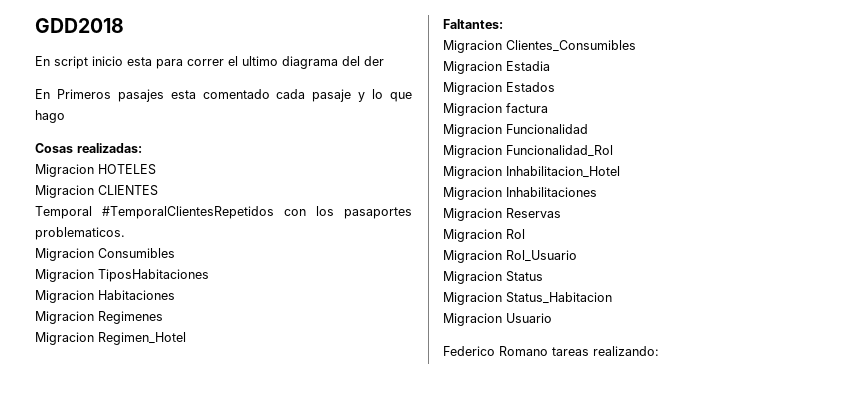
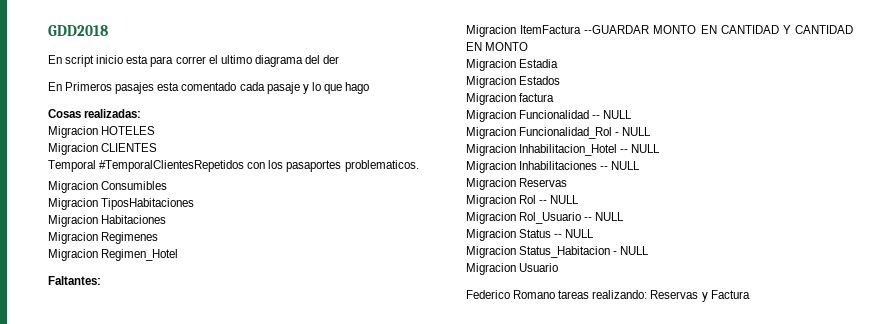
- Migracion Clientes_Consumibles
+ Migracion ItemFactura --GUARDAR MONTO EN CANTIDAD Y CANTIDAD EN MONTO
- Migracion Funcionalidad
+ Migracion Funcionalidad -- NULL
- Migracion Funcionalidad_Rol
+ Migracion Funcionalidad_Rol - NULL
- Migracion Inhabilitacion_Hotel
+ Migracion Inhabilitacion_Hotel -- NULL
- Migracion Inhabilitaciones
+ Migracion Inhabilitaciones -- NULL
- Migracion Rol
+ Migracion Rol -- NULL
- Migracion Rol_Usuario
+ Migracion Rol_Usuario -- NULL
- Migracion Status
+ Migracion Status -- NULL
- Migracion Status_Habitacion
+ Migracion Status_Habitacion - NULL
- Federico Romano tareas realizando:
+ Federico Romano tareas realizando: Reservas y Factura

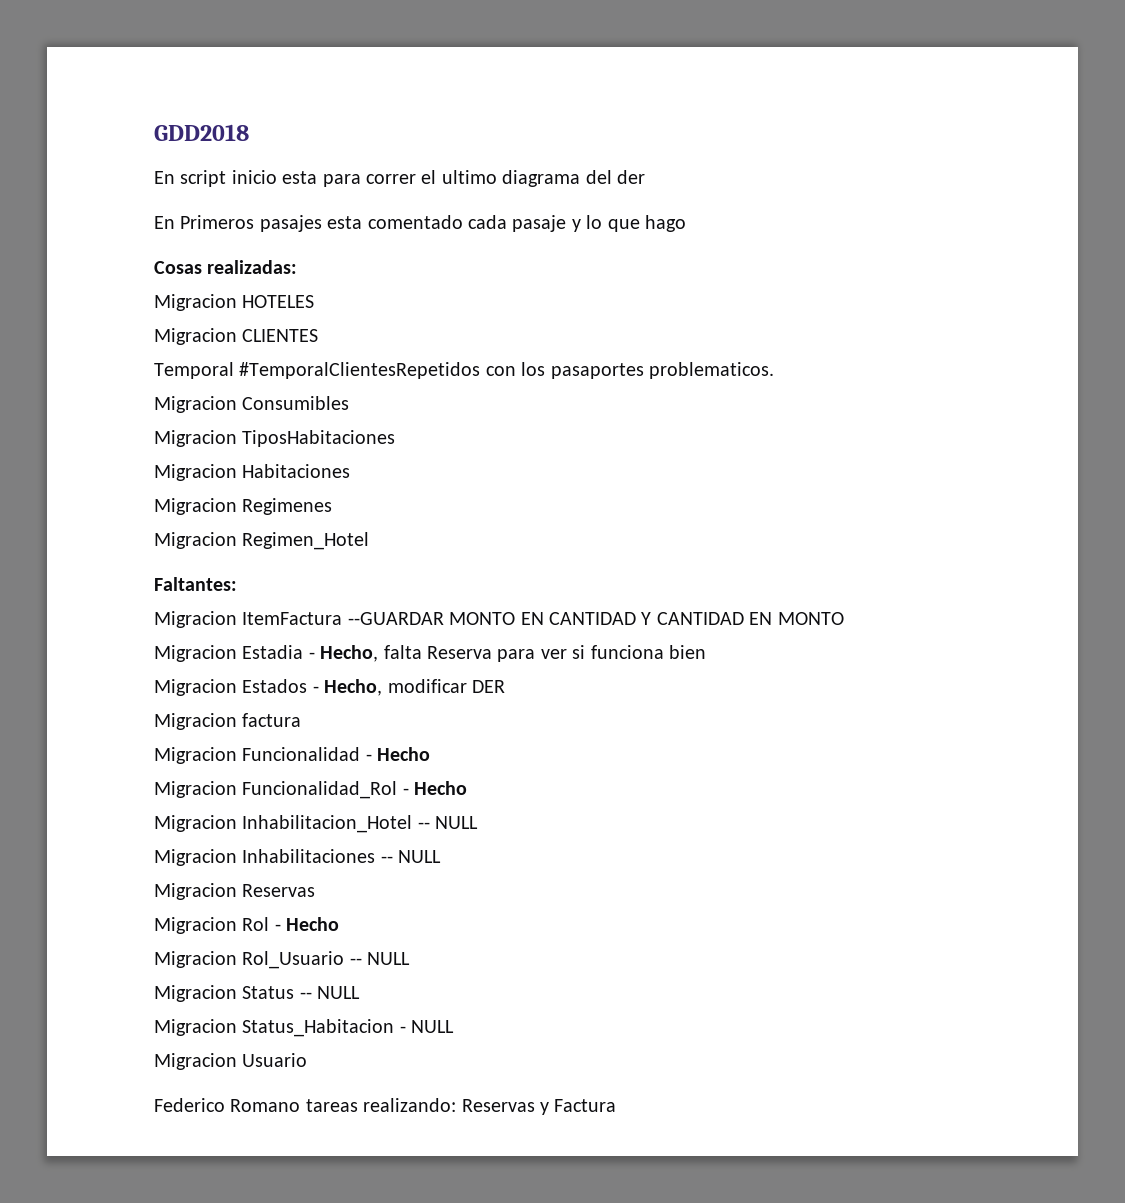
- Migracion Estadia
- Migracion Estados
+ Migracion Estadia - Hecho, falta Reserva para ver si funciona bien
+ Migracion Estados - Hecho, modificar DER
- Migracion Funcionalidad -- NULL
+ Migracion Funcionalidad - Hecho
- Migracion Funcionalidad_Rol - NULL
+ Migracion Funcionalidad_Rol - Hecho
- Migracion Rol -- NULL
+ Migracion Rol - Hecho

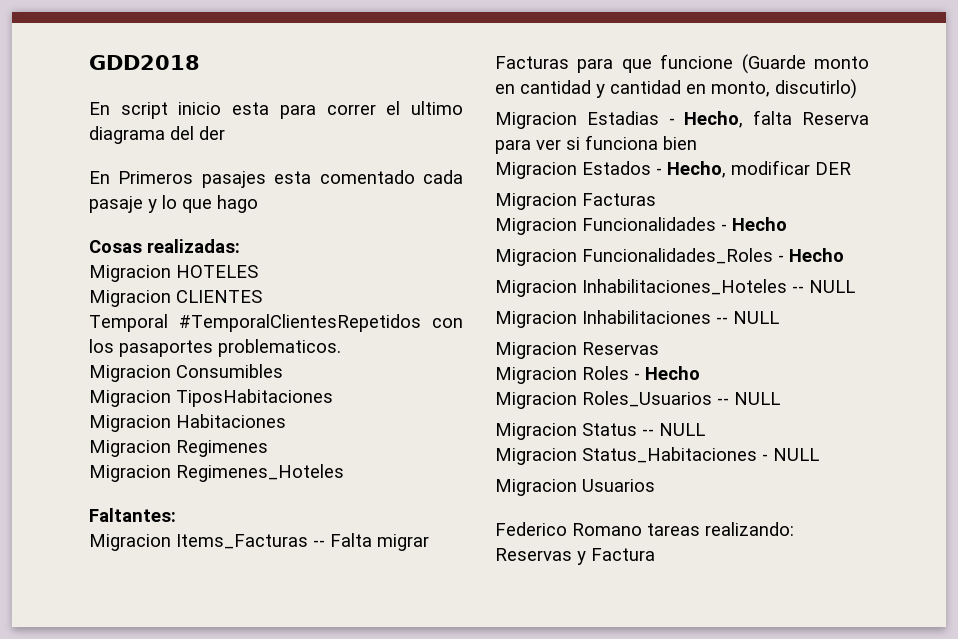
- Migracion Regimen_Hotel
+ Migracion Regimenes_Hoteles
- Migracion ItemFactura --GUARDAR MONTO EN CANTIDAD Y CANTIDAD EN MONTO
- Migracion Estadia - Hecho, falta Reserva para ver si funciona bien
+ Migracion Items_Facturas -- Falta migrar Facturas para que funcione (Guarde monto en cantidad y cantidad en monto, discutirlo)
+ Migracion Estadias - Hecho, falta Reserva para ver si funciona bien
- Migracion factura
- Migracion Funcionalidad - Hecho
- Migracion Funcionalidad_Rol - Hecho
- Migracion Inhabilitacion_Hotel -- NULL
+ Migracion Facturas
+ Migracion Funcionalidades - Hecho
+ Migracion Funcionalidades_Roles - Hecho
+ Migracion Inhabilitaciones_Hoteles -- NULL
- Migracion Rol - Hecho
- Migracion Rol_Usuario -- NULL
+ Migracion Roles - Hecho
+ Migracion Roles_Usuarios -- NULL
- Migracion Status_Habitacion - NULL
+ Migracion Status_Habitaciones - NULL
- Migracion Usuario
+ Migracion Usuarios

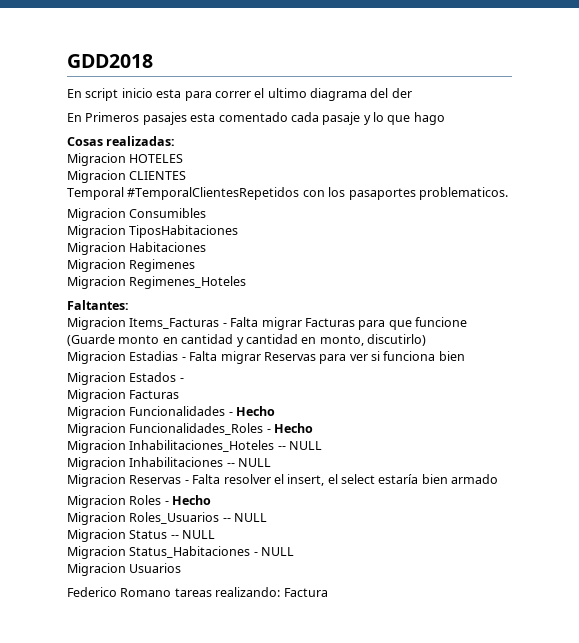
- Migracion Items_Facturas -- Falta migrar Facturas para que funcione (Guarde monto en cantidad y cantidad en monto, discutirlo)
+ Migracion Items_Facturas - Falta migrar Facturas para que funcione (Guarde monto en cantidad y cantidad en monto, discutirlo)
- Migracion Estadias - Hecho, falta Reserva para ver si funciona bien
+ Migracion Estadias - Falta migrar Reservas para ver si funciona bien
- Migracion Estados - Hecho, modificar DER
+ Migracion Estados -
- Migracion Reservas
+ Migracion Reservas - Falta resolver el insert, el select estaría bien armado
- Federico Romano tareas realizando: Reservas y Factura
+ Federico Romano tareas realizando: Factura

